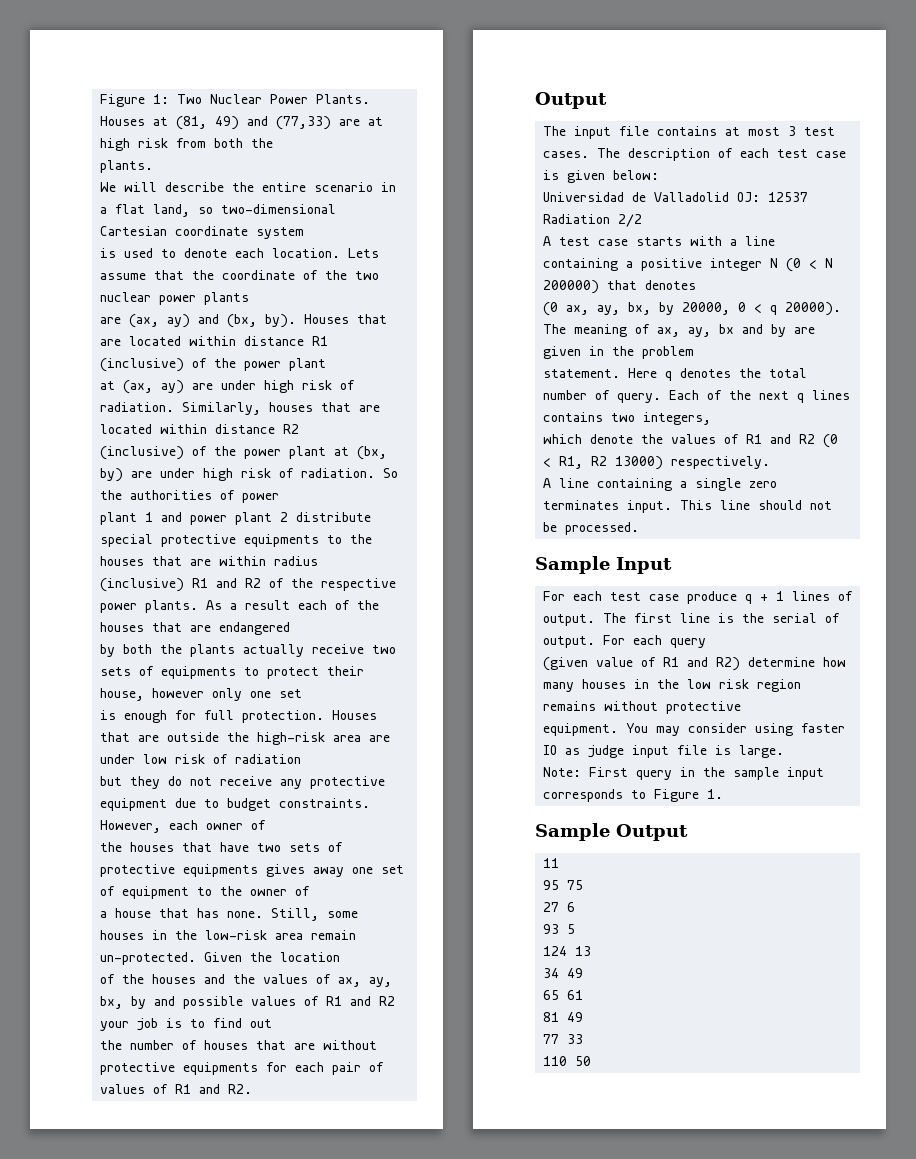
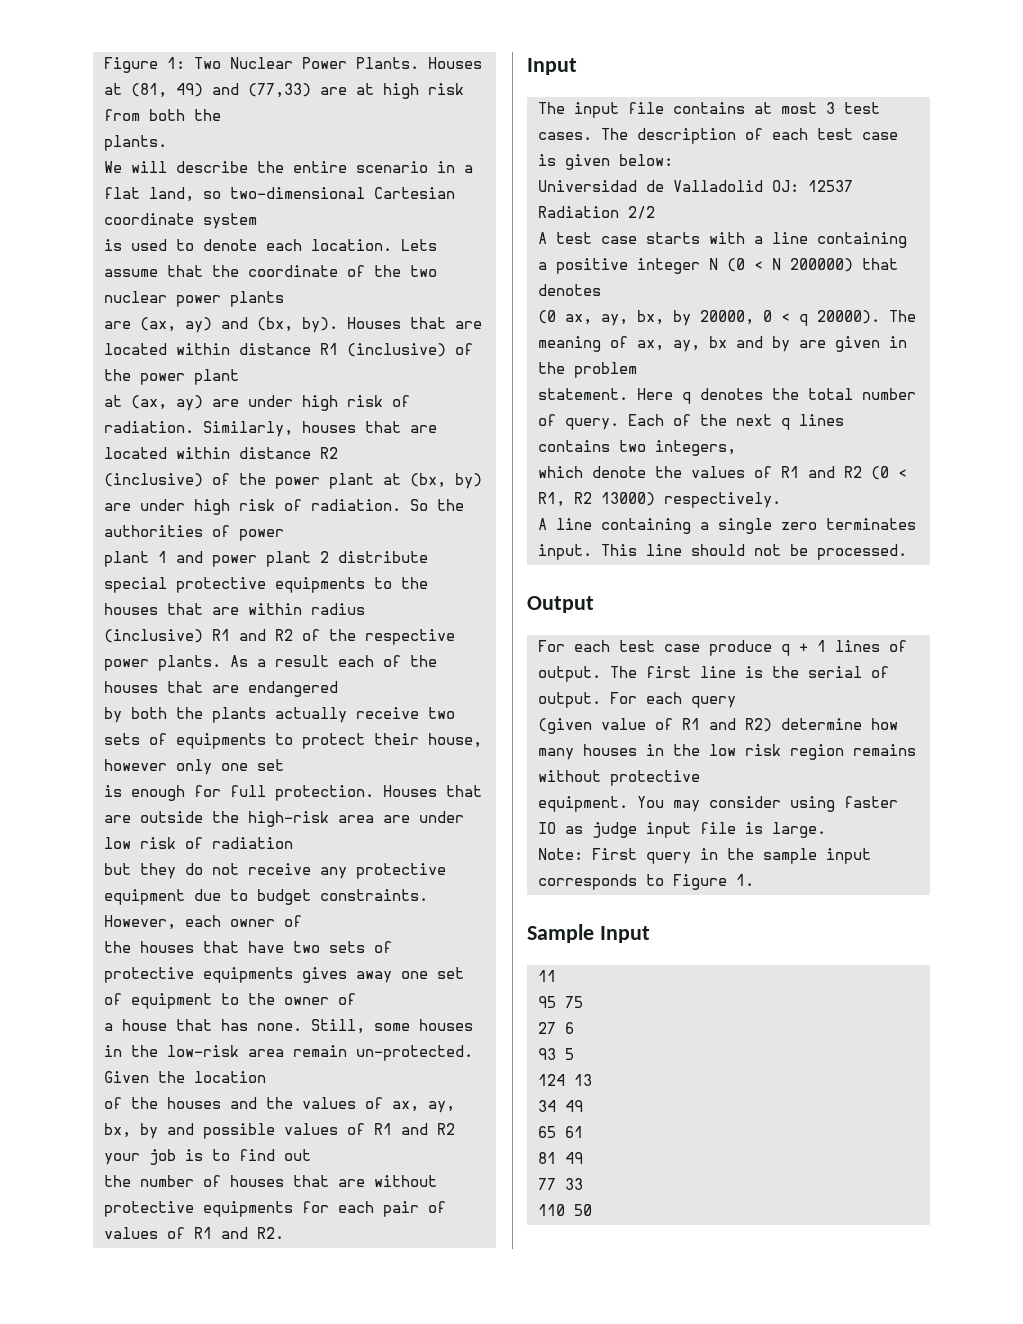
  the number of houses that are without protective equipments for each pair of values of R1 and R2.
- Output
+ Input
- Sample Input
+ Output
- Sample Output
+ Sample Input

